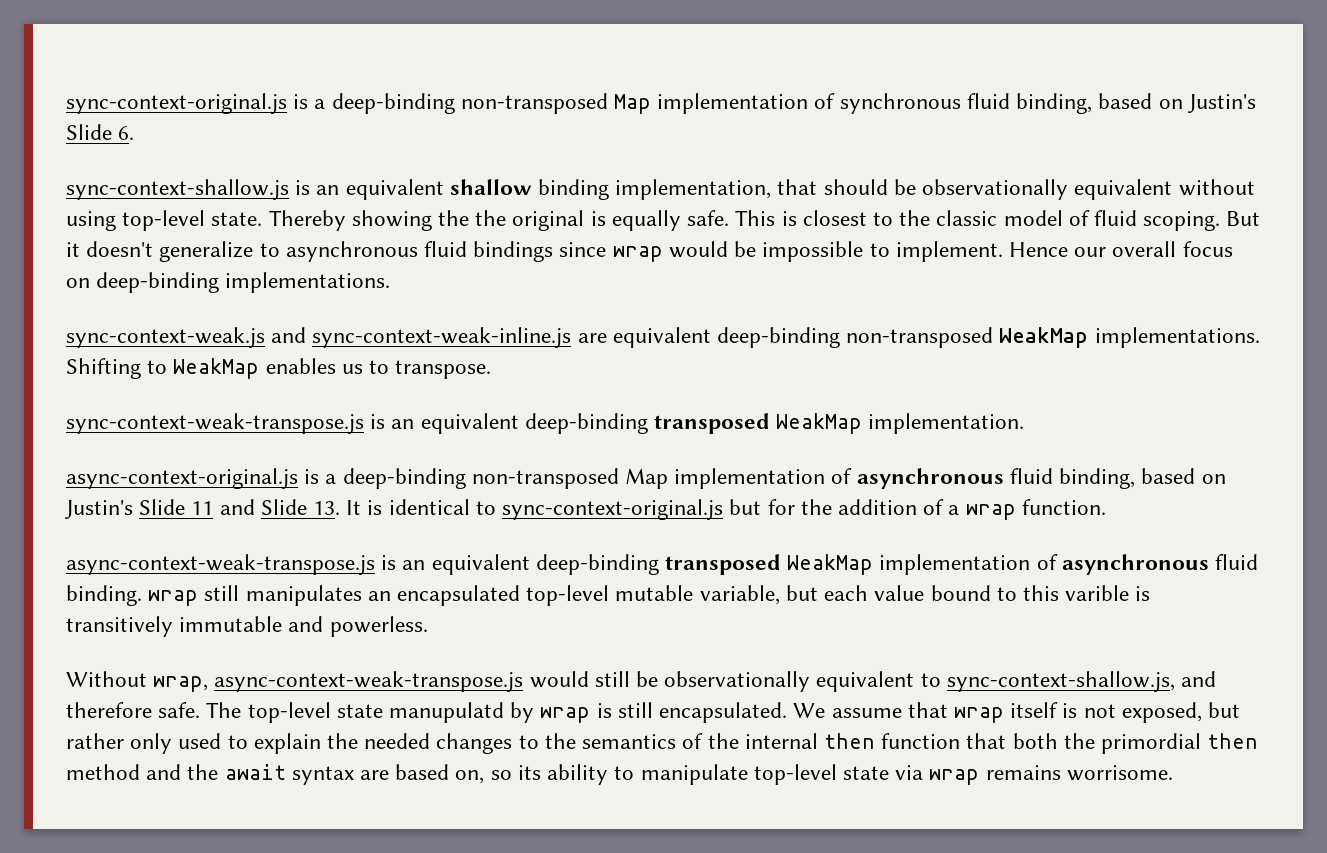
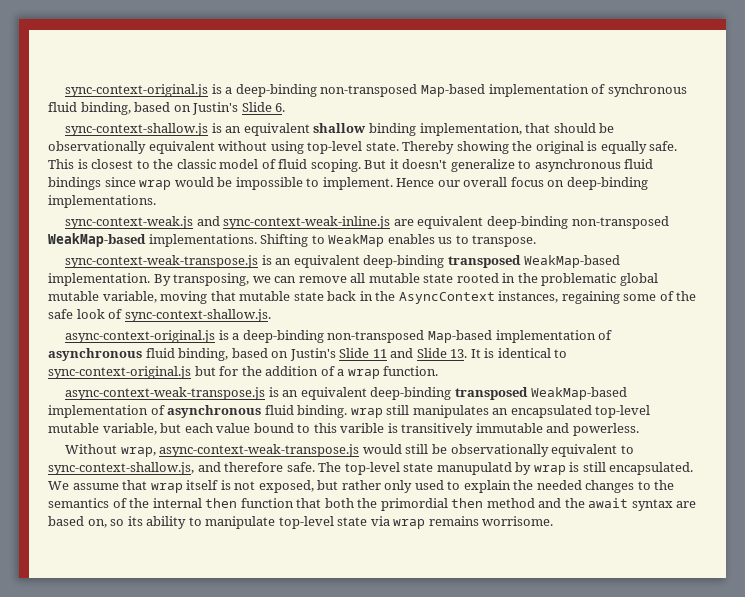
- sync-context-original.js is a deep-binding non-transposed Map implementation of synchronous fluid binding, based on Justin's Slide 6.
+ sync-context-original.js is a deep-binding non-transposed Map-based implementation of synchronous fluid binding, based on Justin's Slide 6.
- Thereby showing the the original is equally safe.
+ Thereby showing the original is equally safe.
- sync-context-weak.js and sync-context-weak-inline.js are equivalent deep-binding non-transposed WeakMap implementations.
+ sync-context-weak.js and sync-context-weak-inline.js are equivalent deep-binding non-transposed WeakMap-based implementations.
- sync-context-weak-transpose.js is an equivalent deep-binding transposed WeakMap implementation.
+ sync-context-weak-transpose.js is an equivalent deep-binding transposed WeakMap-based implementation. By transposing, we can remove all mutable state rooted in the problematic global mutable variable, moving that mutable state back in the AsyncContext instances, regaining some of the safe look of sync-context-shallow.js.
- async-context-original.js is a deep-binding non-transposed Map implementation of asynchronous fluid binding, based on Justin's Slide 11 and Slide 13. It is identical to sync-context-original.js but for the addition of a wrap function.
+ async-context-original.js is a deep-binding non-transposed Map-based implementation of asynchronous fluid binding, based on Justin's Slide 11 and Slide 13. It is identical to sync-context-original.js but for the addition of a wrap function.
- async-context-weak-transpose.js is an equivalent deep-binding transposed WeakMap implementation of asynchronous fluid binding. wrap still manipulates an encapsulated top-level mutable variable, but each value bound to this varible is transitively immutable and powerless.
+ async-context-weak-transpose.js is an equivalent deep-binding transposed WeakMap-based implementation of asynchronous fluid binding. wrap still manipulates an encapsulated top-level mutable variable, but each value bound to this varible is transitively immutable and powerless.

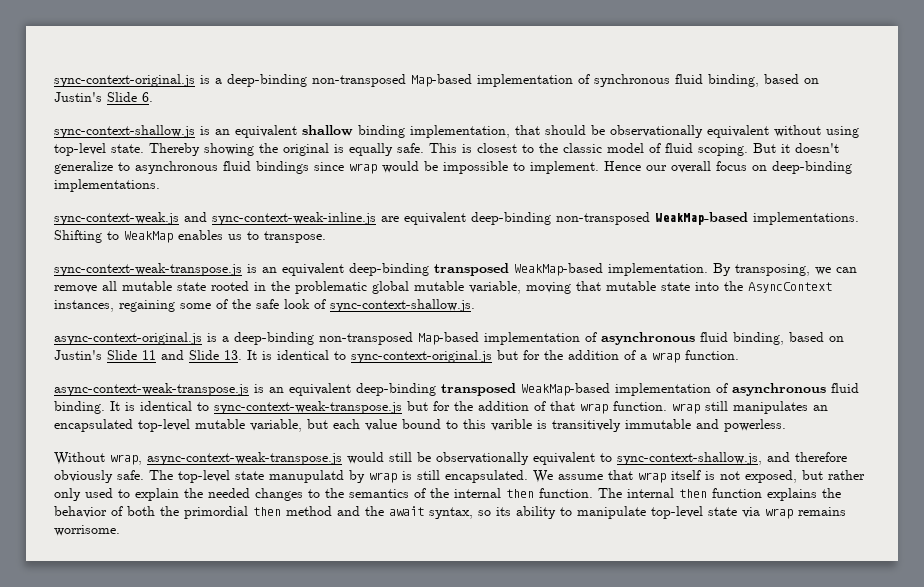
- By transposing, we can remove all mutable state rooted in the problematic global mutable variable, moving that mutable state back in the AsyncContext instances, regaining some of the safe look of sync-context-shallow.js.
+ By transposing, we can remove all mutable state rooted in the problematic global mutable variable, moving that mutable state into the AsyncContext instances, regaining some of the safe look of sync-context-shallow.js.
- async-context-weak-transpose.js is an equivalent deep-binding transposed WeakMap-based implementation of asynchronous fluid binding. wrap still manipulates an encapsulated top-level mutable variable, but each value bound to this varible is transitively immutable and powerless.
+ async-context-weak-transpose.js is an equivalent deep-binding transposed WeakMap-based implementation of asynchronous fluid binding. It is identical to sync-context-weak-transpose.js but for the addition of that wrap function. wrap still manipulates an encapsulated top-level mutable variable, but each value bound to this varible is transitively immutable and powerless.
- Without wrap, async-context-weak-transpose.js would still be observationally equivalent to sync-context-shallow.js, and therefore safe.
+ Without wrap, async-context-weak-transpose.js would still be observationally equivalent to sync-context-shallow.js, and therefore obviously safe.
- We assume that wrap itself is not exposed, but rather only used to explain the needed changes to the semantics of the internal then function that both the primordial then method and the await syntax are based on, so its ability to manipulate top-level state via wrap remains worrisome.
+ We assume that wrap itself is not exposed, but rather only used to explain the needed changes to the semantics of the internal then function. The internal then function explains the behavior of both the primordial then method and the await syntax, so its ability to manipulate top-level state via wrap remains worrisome.

